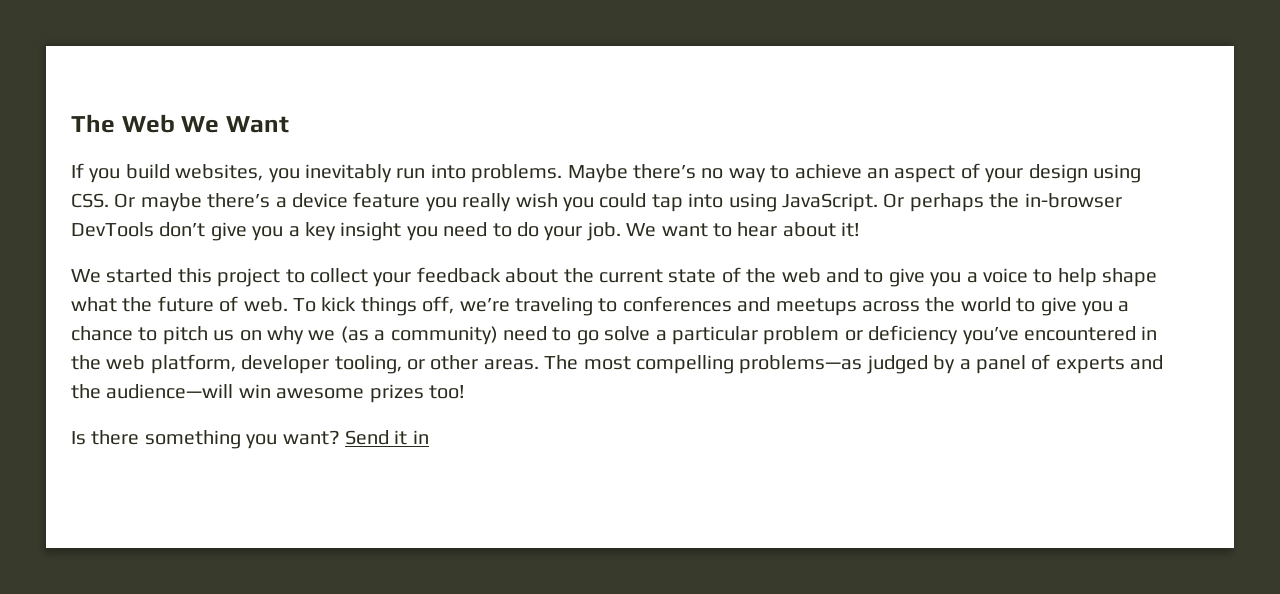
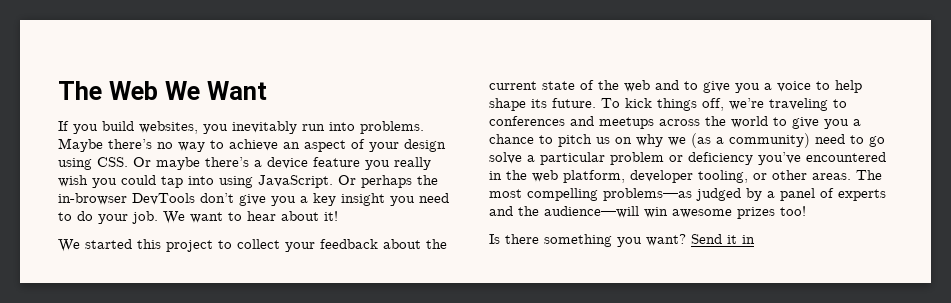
- We started this project to collect your feedback about the current state of the web and to give you a voice to help shape what the future of web.
+ We started this project to collect your feedback about the current state of the web and to give you a voice to help shape its future.

